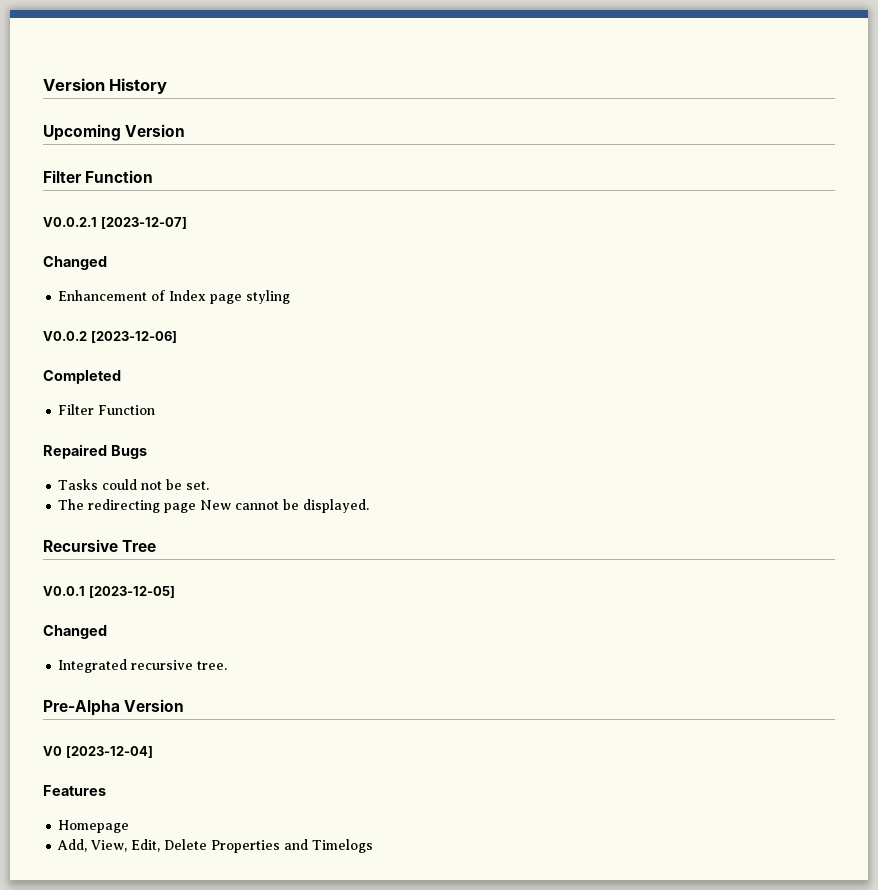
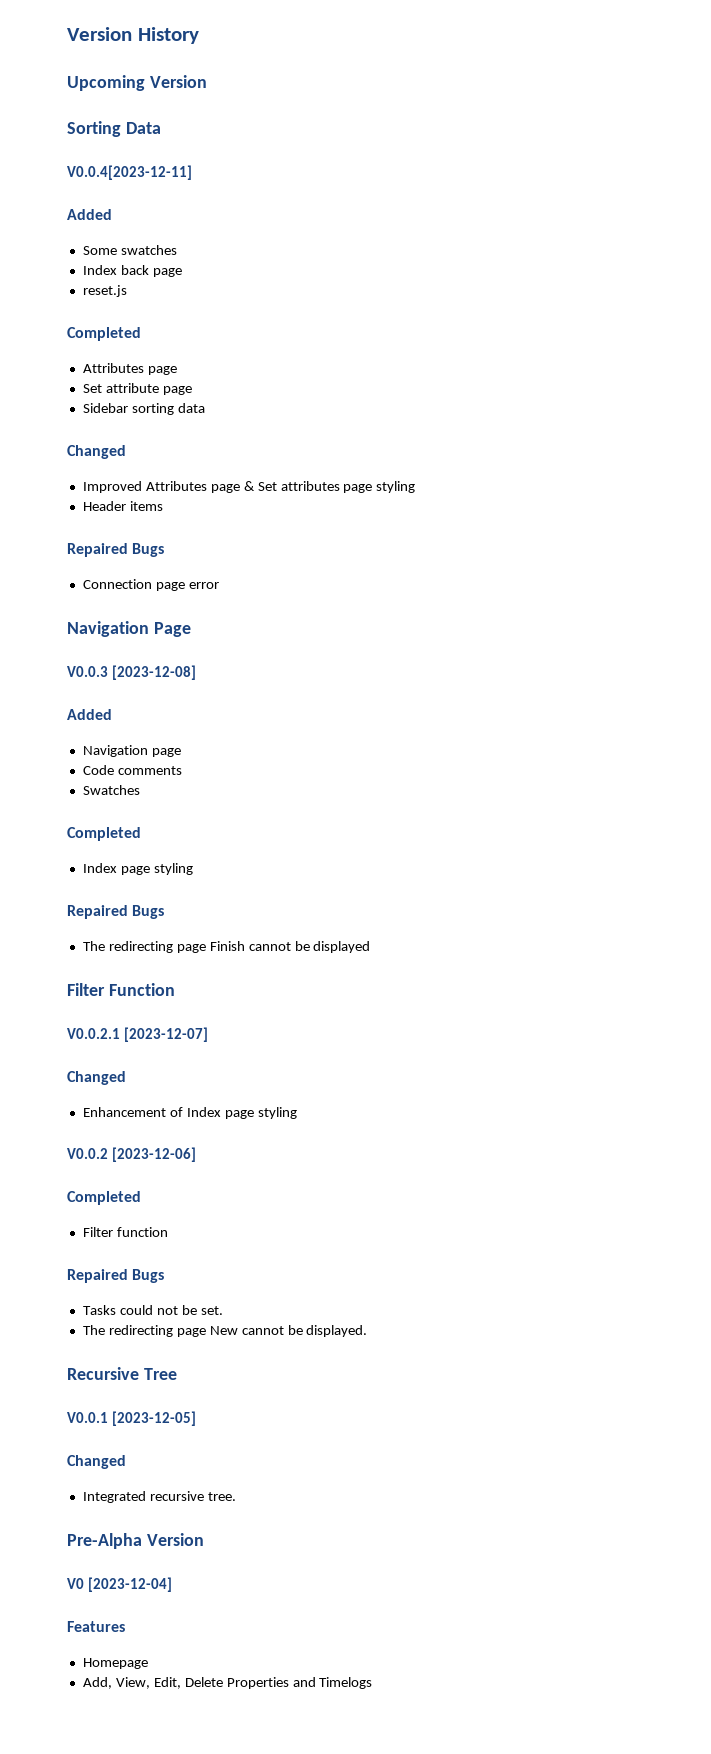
+ Sorting Data
+ V0.0.4[2023-12-11]
+ Added
+ Some swatches
+ Index back page
+ reset.js
+ Completed
+ Attributes page
+ Set attribute page
+ Sidebar sorting data
+ Changed
+ Improved Attributes page & Set attributes page styling
+ Header items
+ Repaired Bugs
+ Connection page error
+ Navigation Page
+ V0.0.3 [2023-12-08]
+ Added
+ Navigation page
+ Code comments
+ Swatches
+ Completed
+ Index page styling
+ Repaired Bugs
+ The redirecting page Finish cannot be displayed
  V0.0.2 [2023-12-06]
  Completed
- Filter Function
+ Filter function

